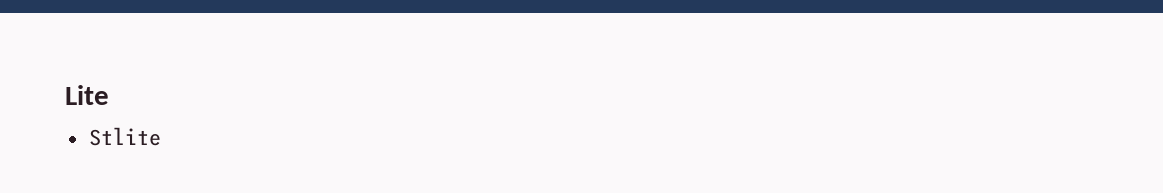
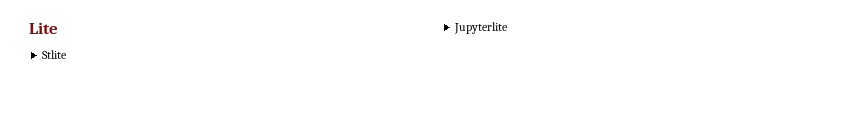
+ Jupyterlite

